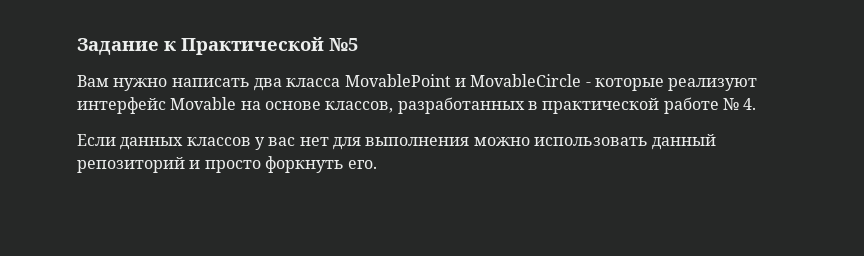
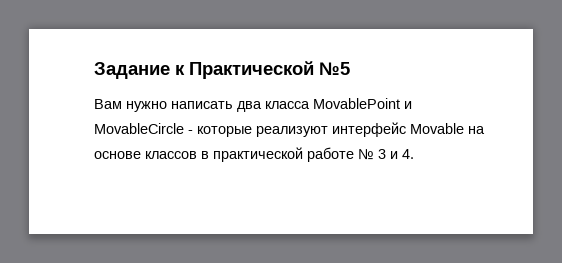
- Вам нужно написать два класса MovablePoint и MovableCircle - которые реализуют интерфейс Movable на основе классов, разработанных в практической работе № 4.
+ Вам нужно написать два класса MovablePoint и MovableCircle - которые реализуют интерфейс Movable на основе классов в практической работе № 3 и 4.
- Если данных классов у вас нет для выполнения можно использовать данный репозиторий и просто форкнуть его.

